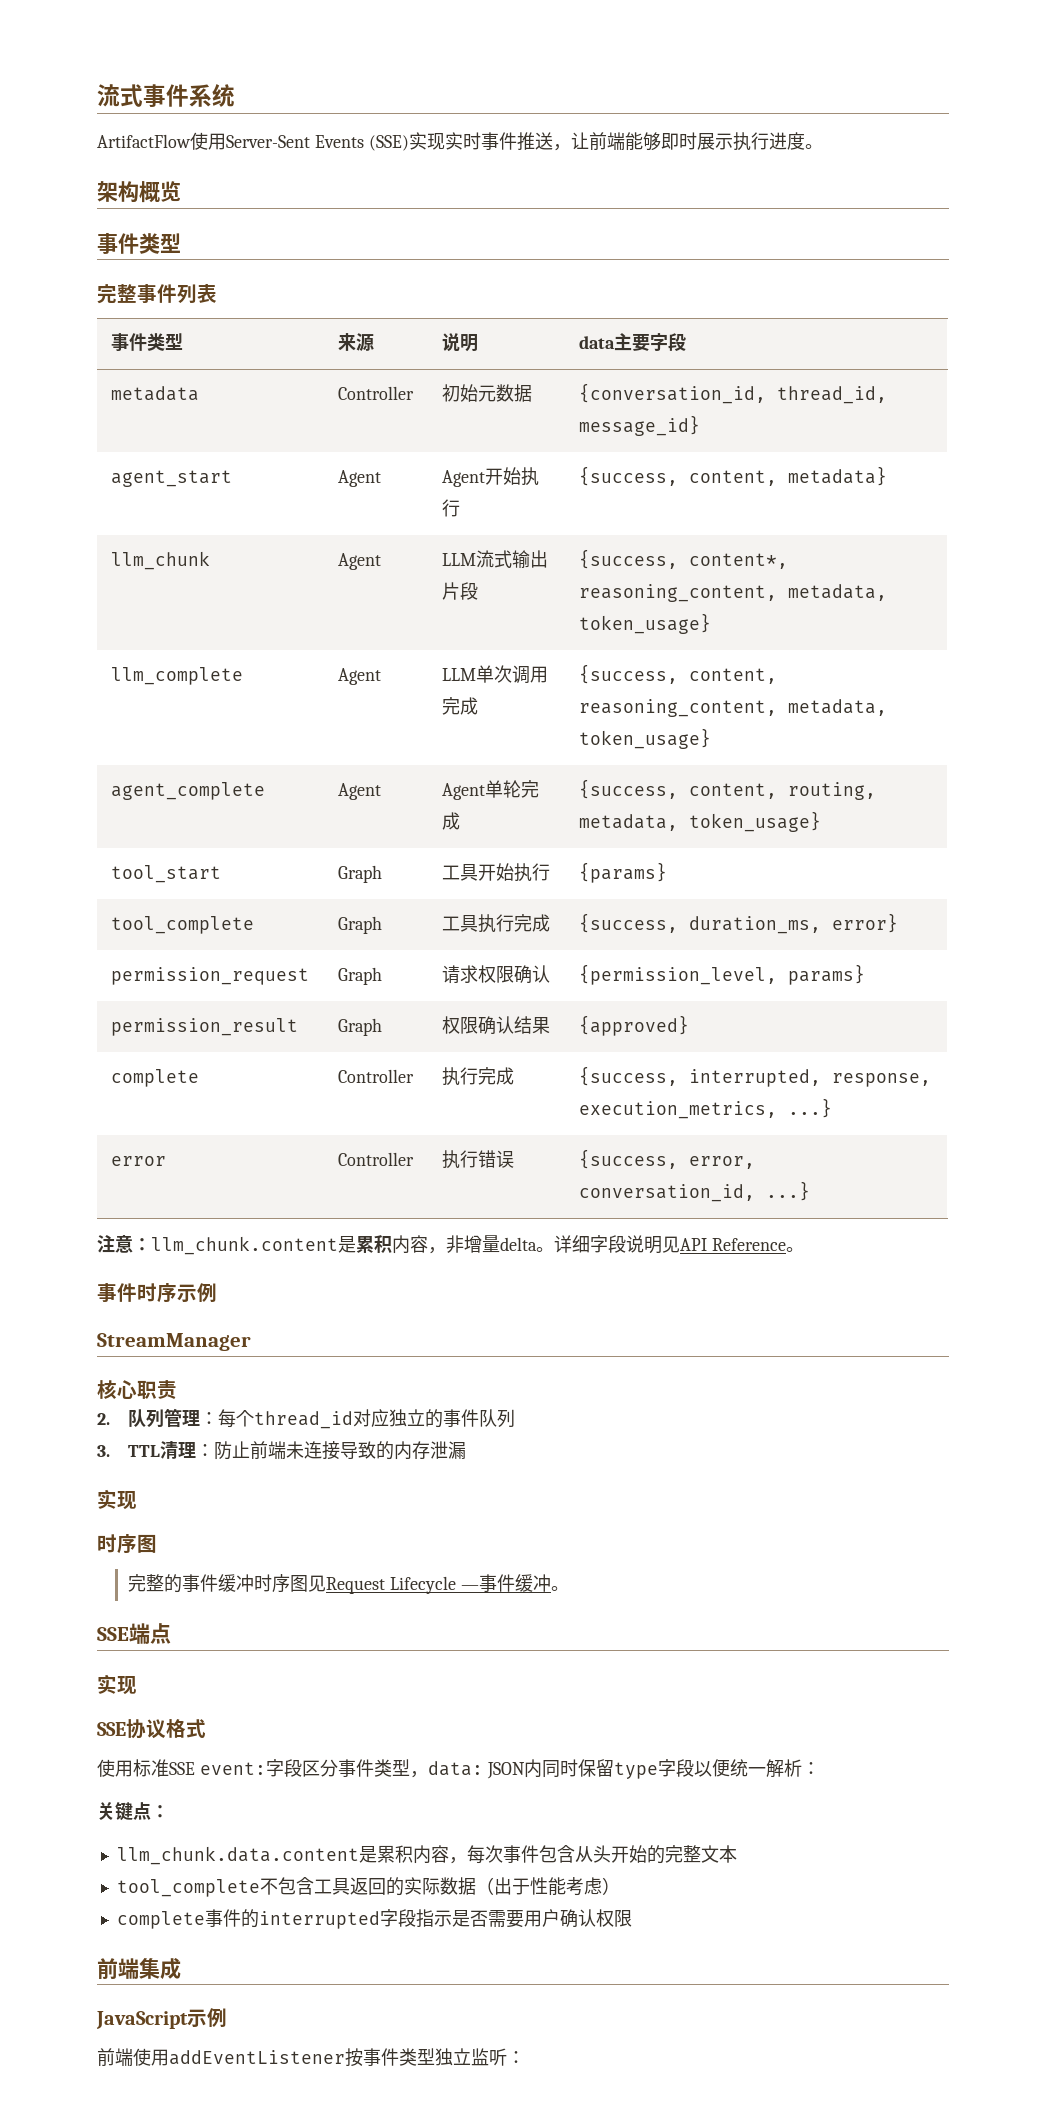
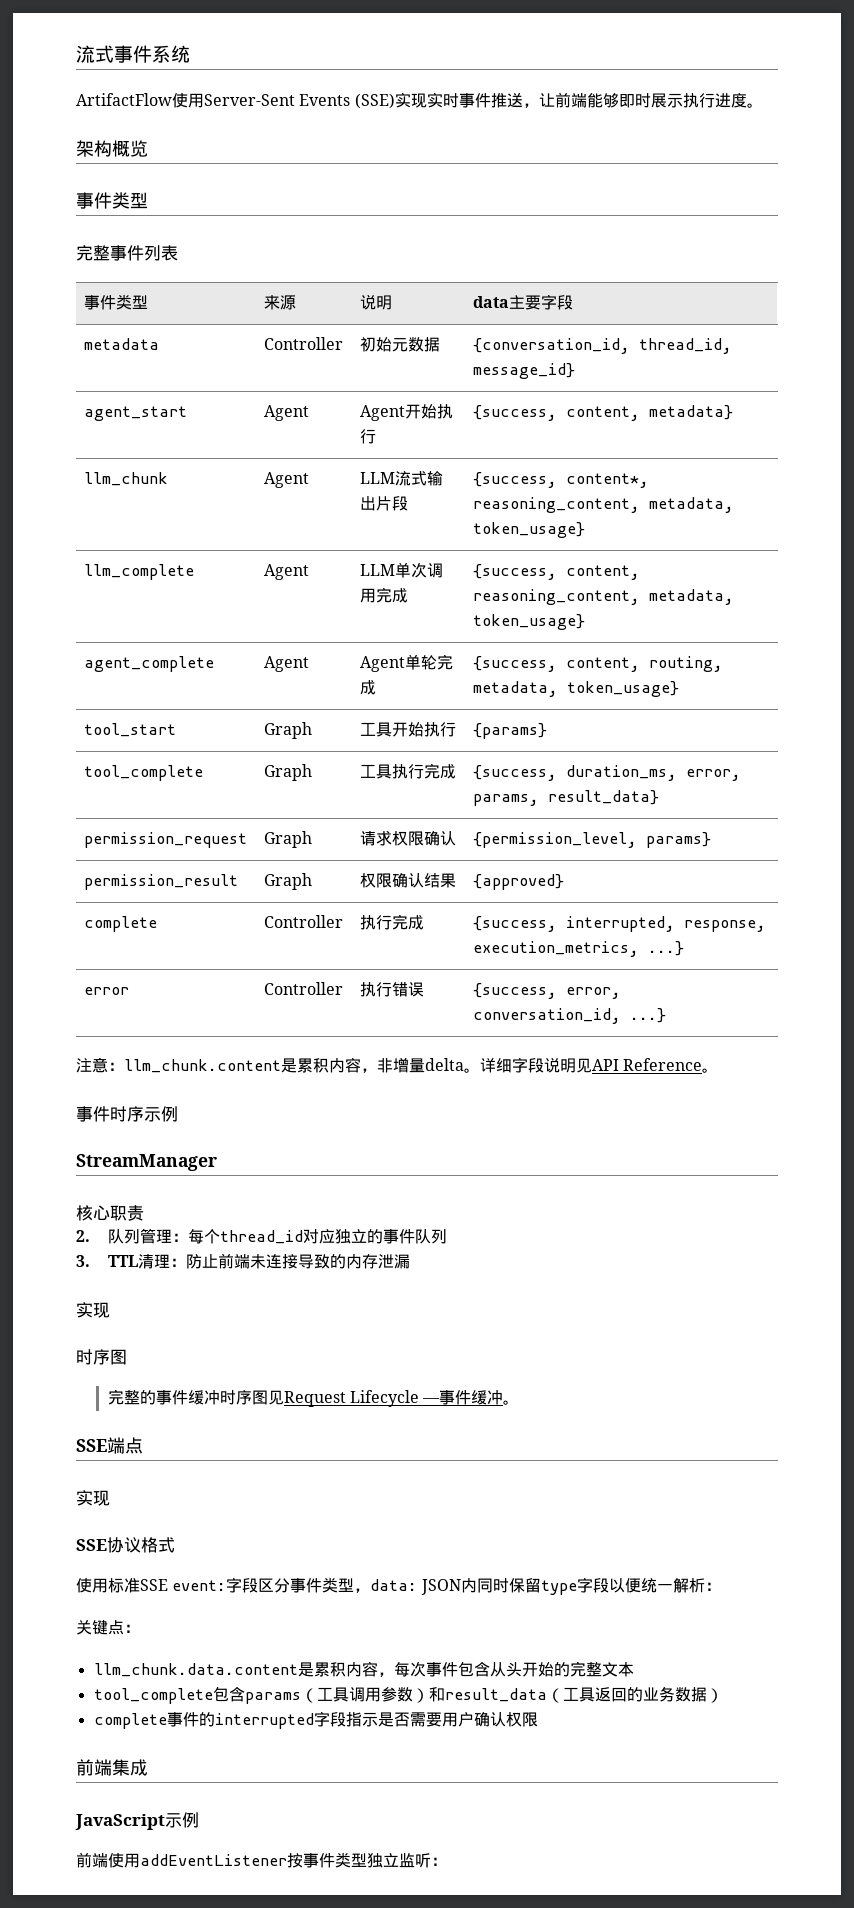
- tool_complete | Graph | 工具执行完成 | {success, duration_ms, error}
+ tool_complete | Graph | 工具执行完成 | {success, duration_ms, error, params, result_data}
- tool_complete不包含工具返回的实际数据（出于性能考虑）
+ tool_complete包含params（工具调用参数）和result_data（工具返回的业务数据）

